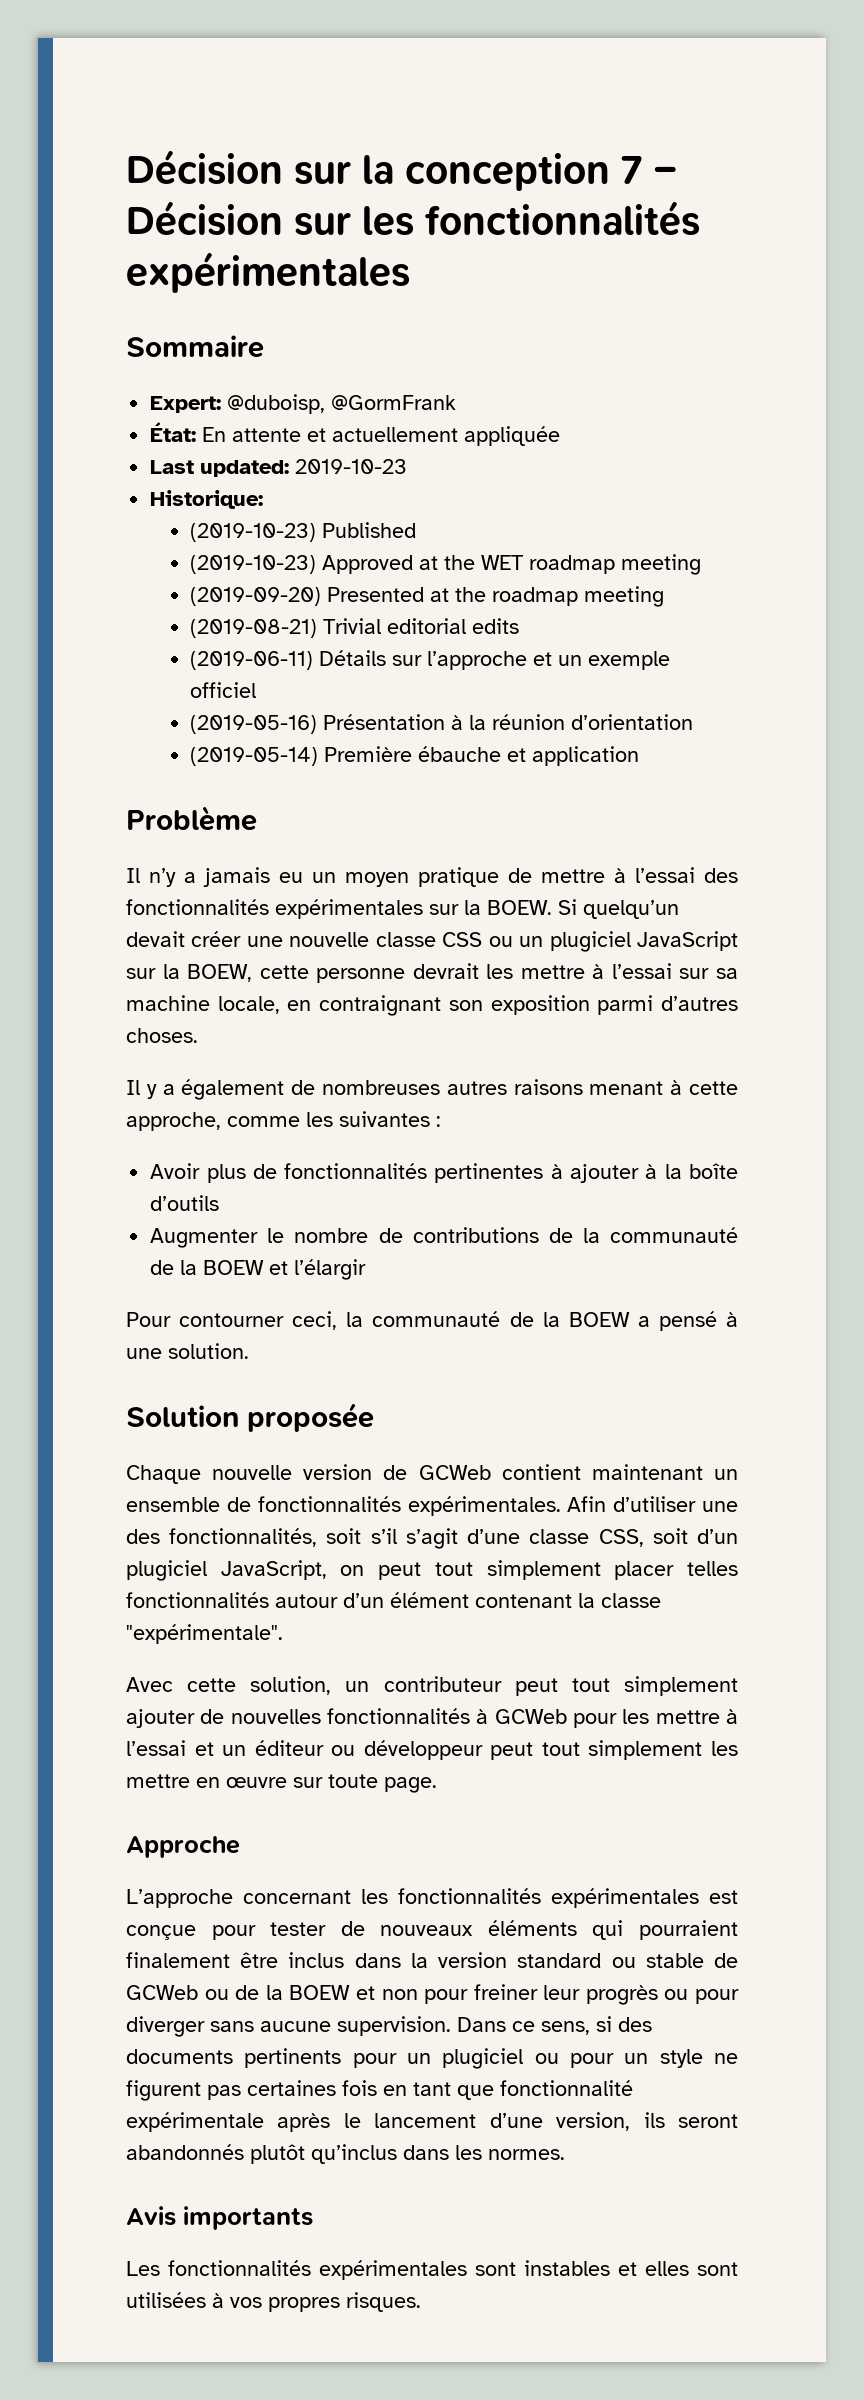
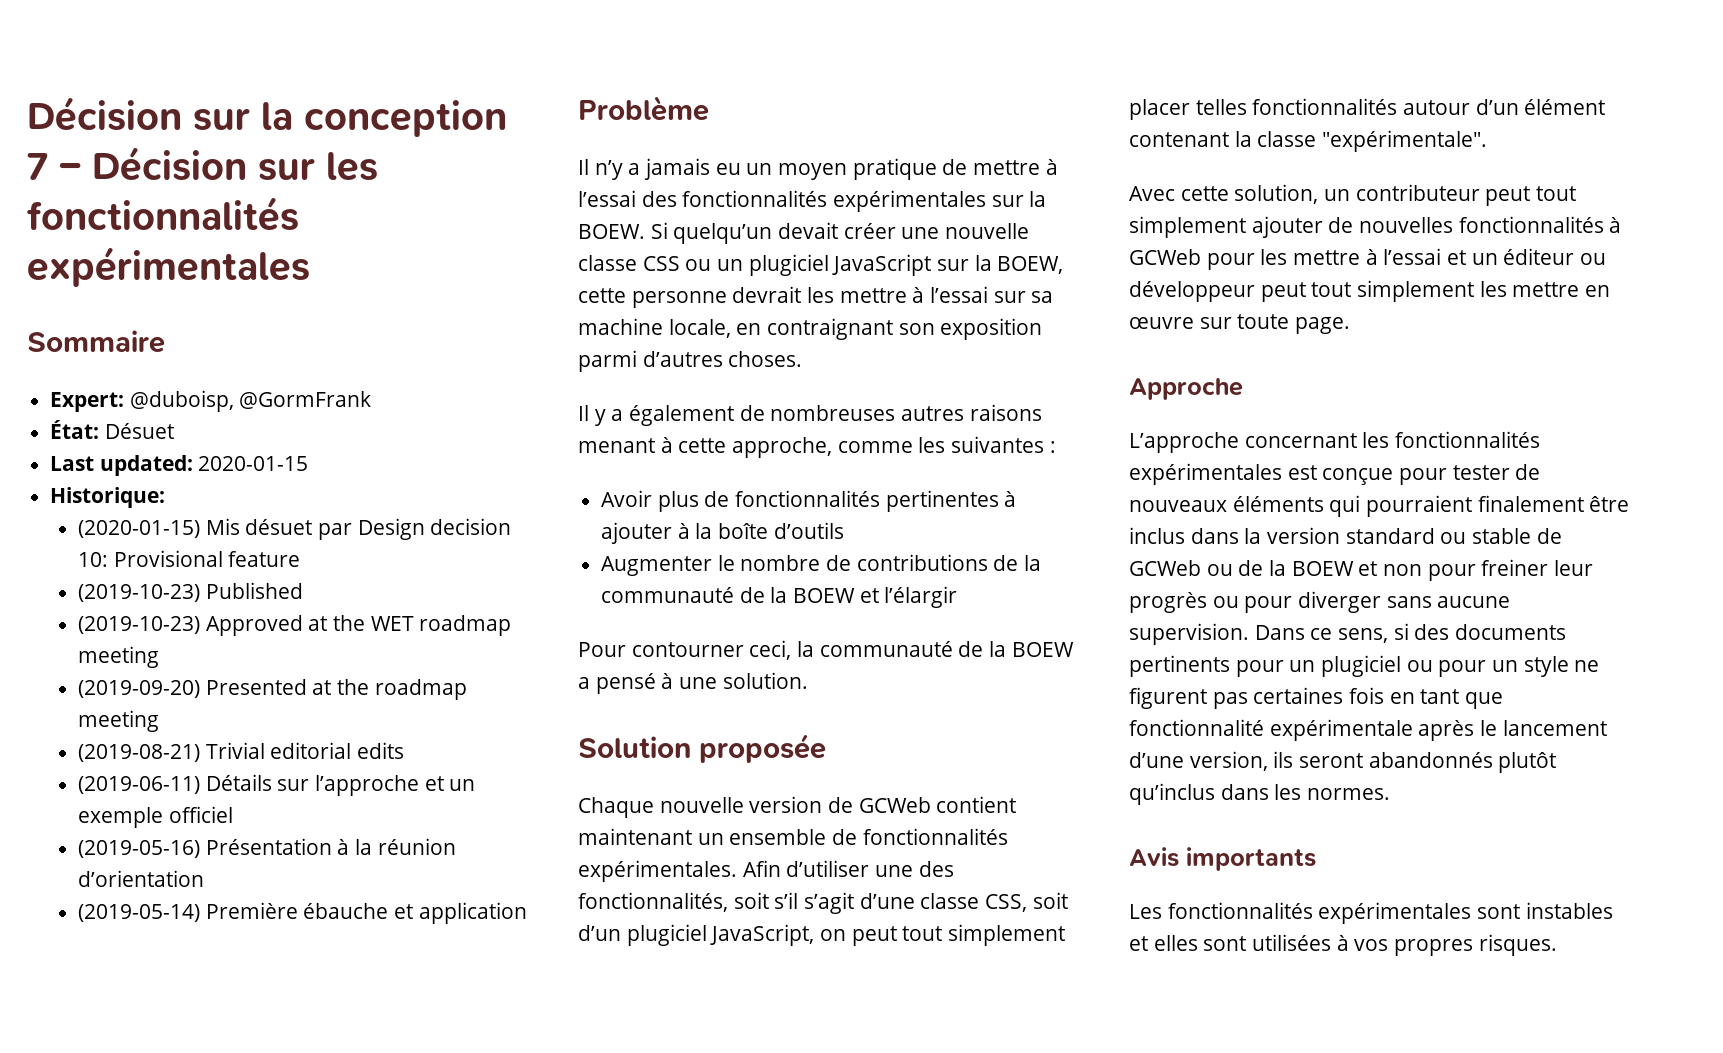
- État: En attente et actuellement appliquée
+ État: Désuet
- Last updated: 2019-10-23
+ Last updated: 2020-01-15
+ (2020-01-15) Mis désuet par Design decision 10: Provisional feature

